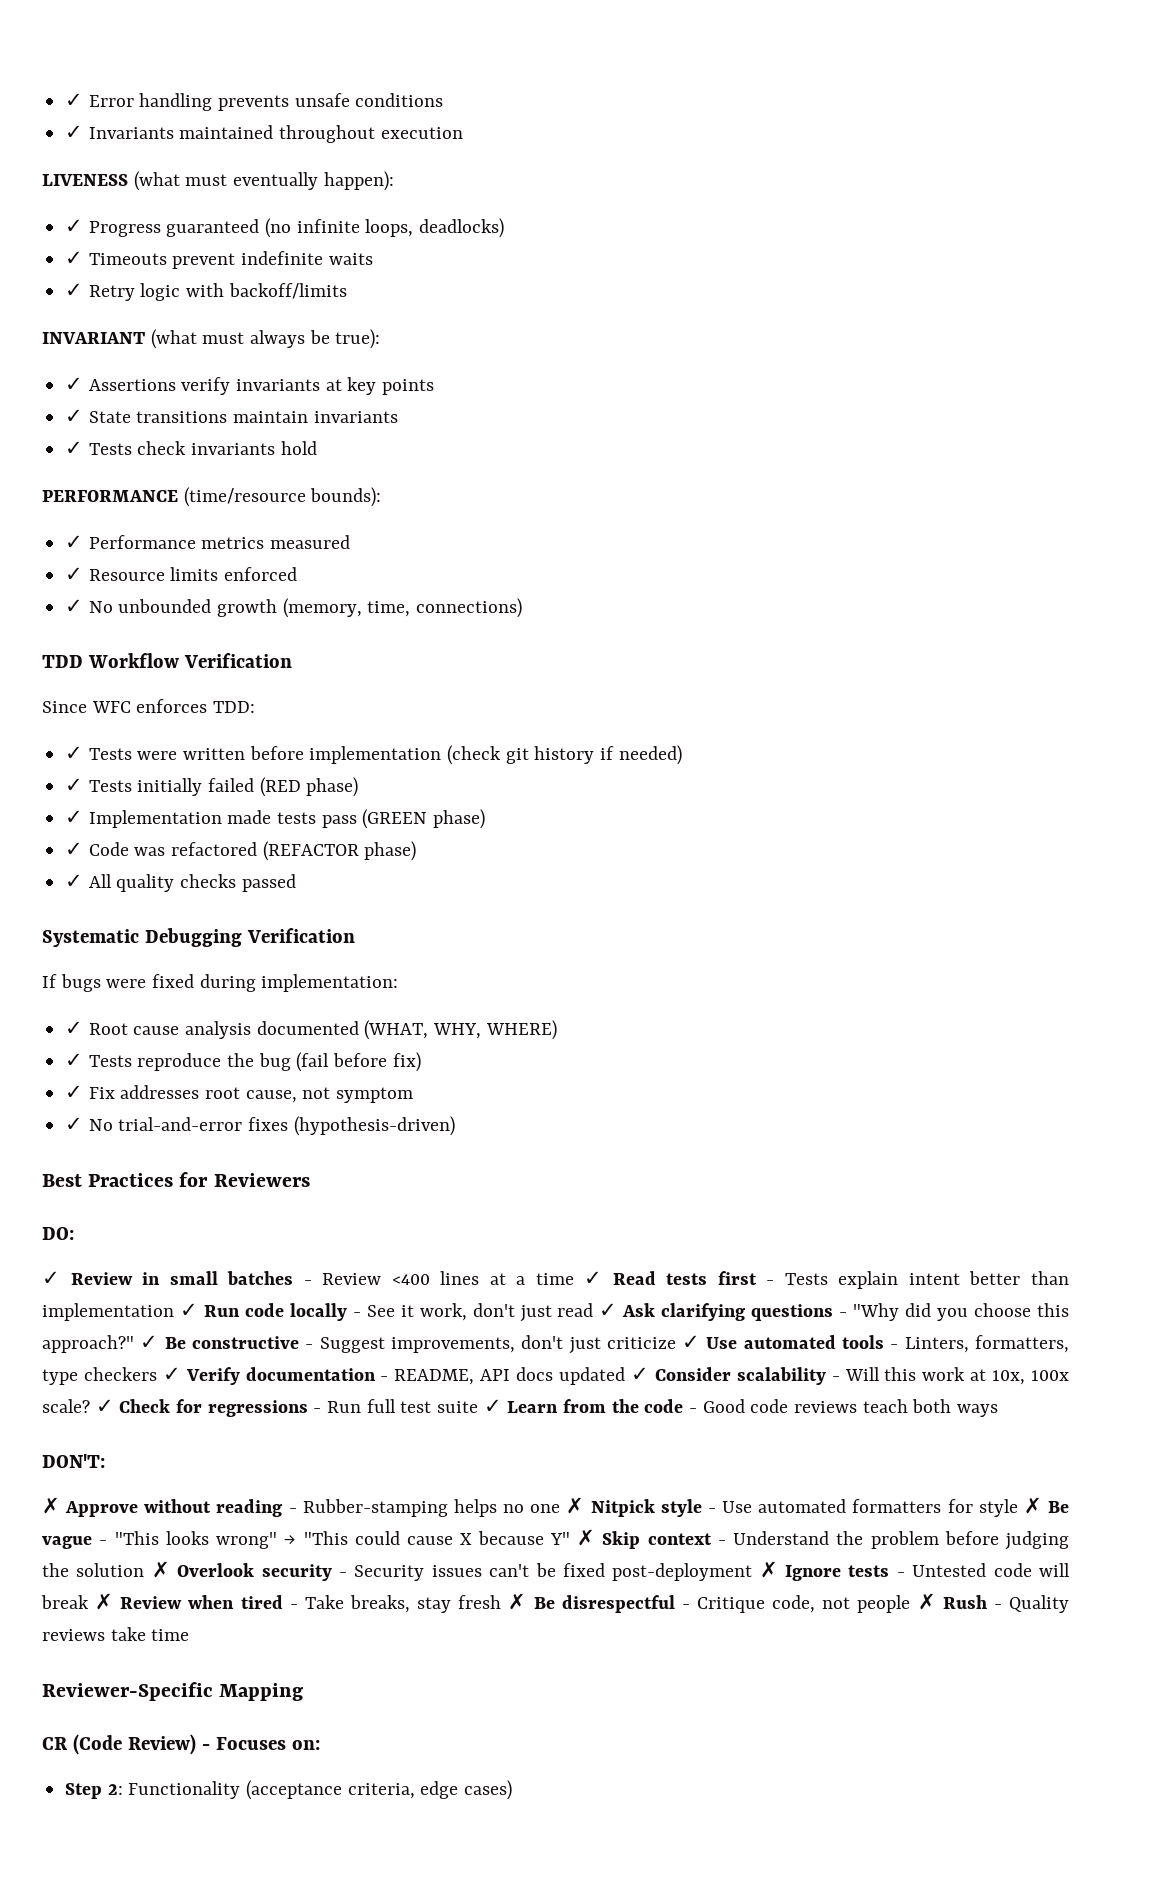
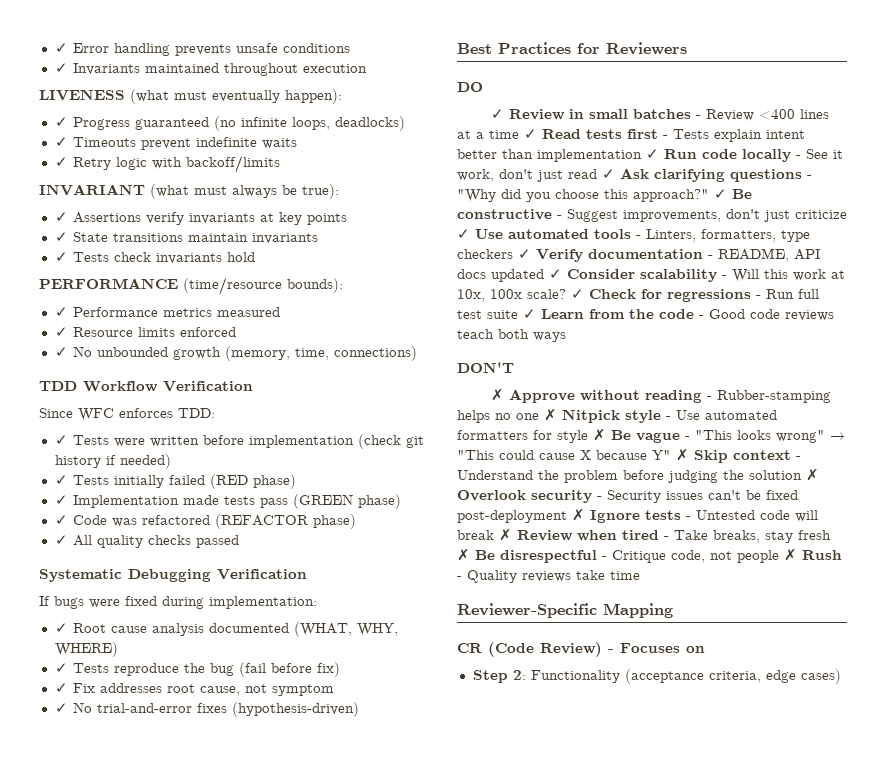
- DO:
+ DO
- DON'T:
+ DON'T
- CR (Code Review) - Focuses on:
+ CR (Code Review) - Focuses on

